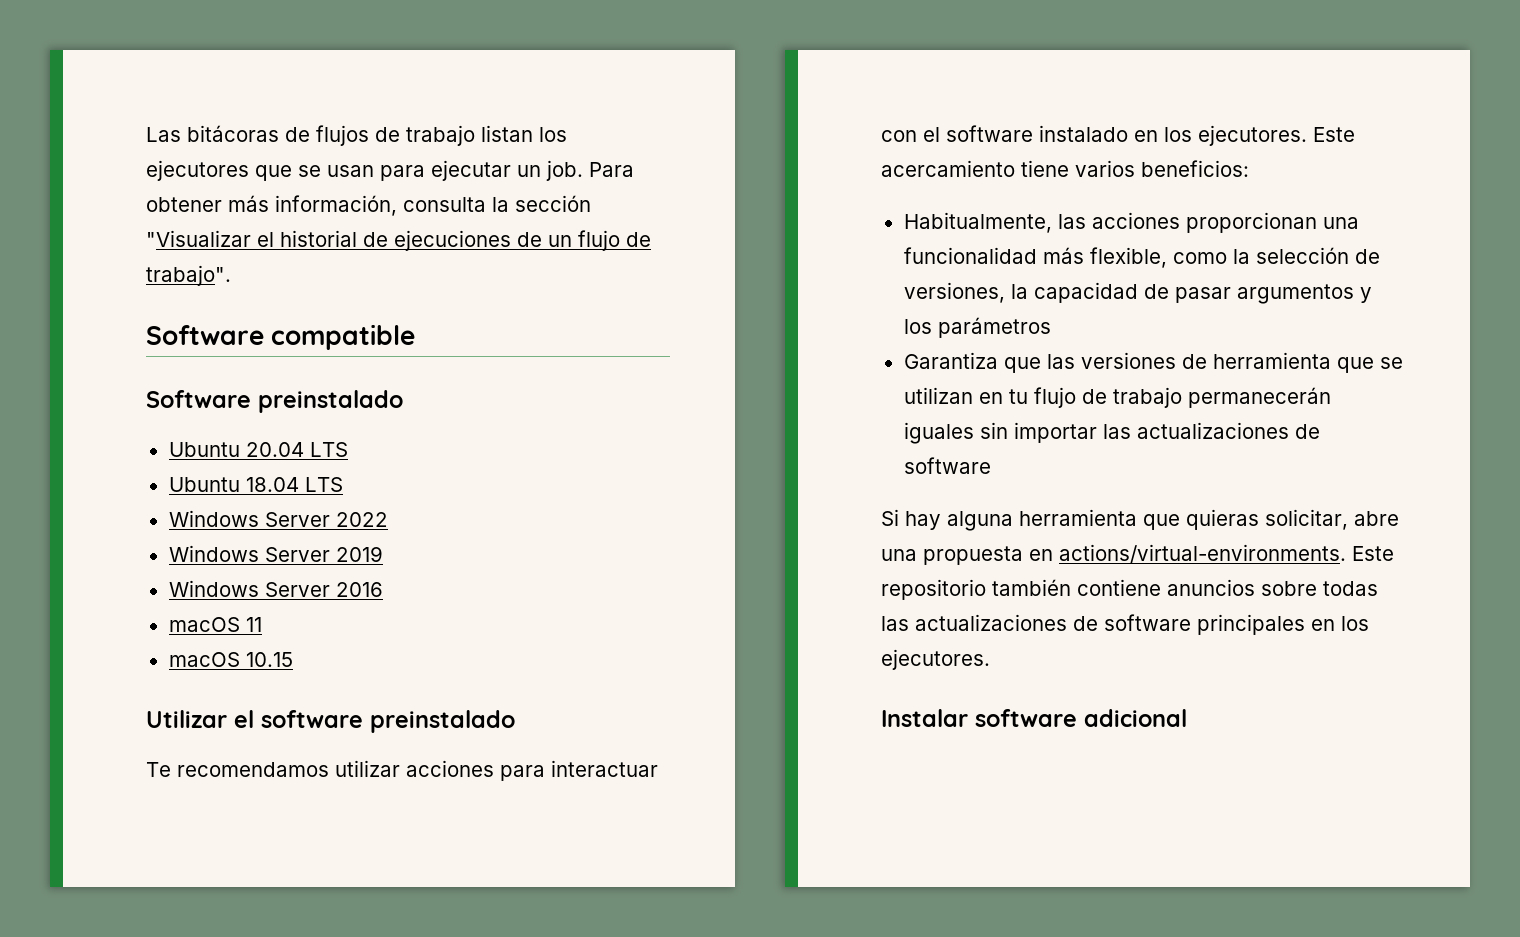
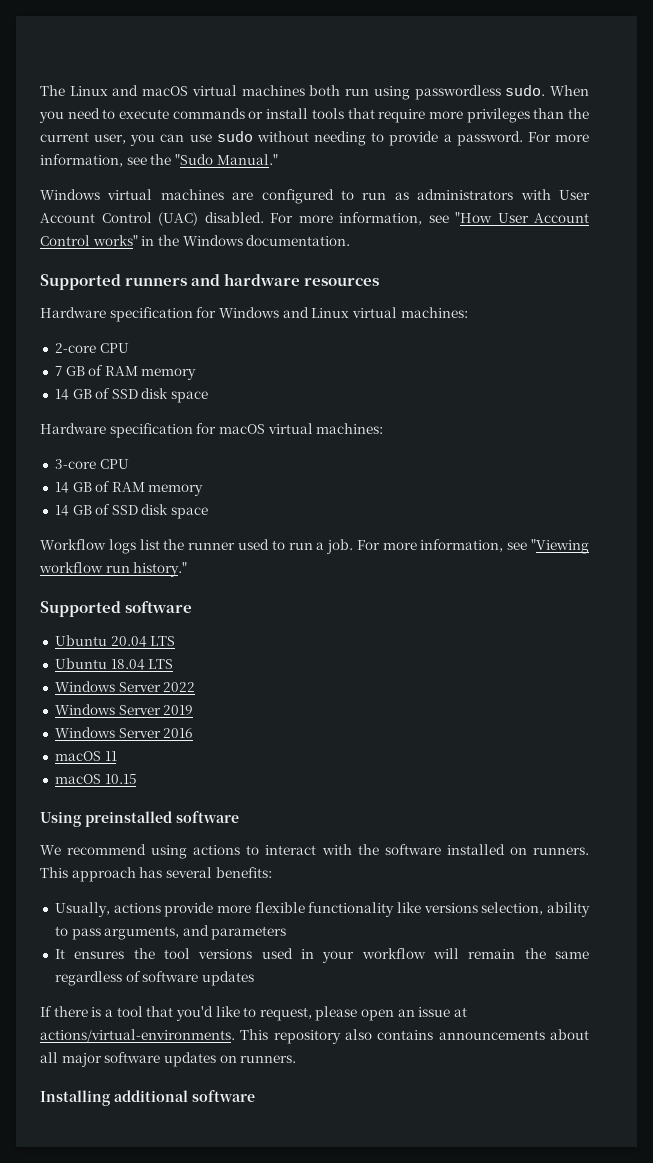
- Las bitácoras de flujos de trabajo listan los ejecutores que se usan para ejecutar un job. Para obtener más información, consulta la sección "Visualizar el historial de ejecuciones de un flujo de trabajo".
- Software compatible
- Software preinstalado
+ The Linux and macOS virtual machines both run using passwordless sudo. When you need to execute commands or install tools that require more privileges than the current user, you can use sudo without needing to provide a password. For more information, see the "Sudo Manual."
+ Windows virtual machines are configured to run as administrators with User Account Control (UAC) disabled. For more information, see "How User Account Control works" in the Windows documentation.
+ Supported runners and hardware resources
+ Hardware specification for Windows and Linux virtual machines:
+ 2-core CPU
+ 7 GB of RAM memory
+ 14 GB of SSD disk space
+ Hardware specification for macOS virtual machines:
+ 3-core CPU
+ 14 GB of RAM memory
+ 14 GB of SSD disk space
+ Workflow logs list the runner used to run a job. For more information, see "Viewing workflow run history."
+ Supported software
- Utilizar el software preinstalado
- Te recomendamos utilizar acciones para interactuar con el software instalado en los ejecutores. Este acercamiento tiene varios beneficios:
- Habitualmente, las acciones proporcionan una funcionalidad más flexible, como la selección de versiones, la capacidad de pasar argumentos y los parámetros
- Garantiza que las versiones de herramienta que se utilizan en tu flujo de trabajo permanecerán iguales sin importar las actualizaciones de software
- Si hay alguna herramienta que quieras solicitar, abre una propuesta en actions/virtual-environments. Este repositorio también contiene anuncios sobre todas las actualizaciones de software principales en los ejecutores.
- Instalar software adicional
+ Using preinstalled software
+ We recommend using actions to interact with the software installed on runners. This approach has several benefits:
+ Usually, actions provide more flexible functionality like versions selection, ability to pass arguments, and parameters
+ It ensures the tool versions used in your workflow will remain the same regardless of software updates
+ If there is a tool that you'd like to request, please open an issue at actions/virtual-environments. This repository also contains announcements about all major software updates on runners.
+ Installing additional software

